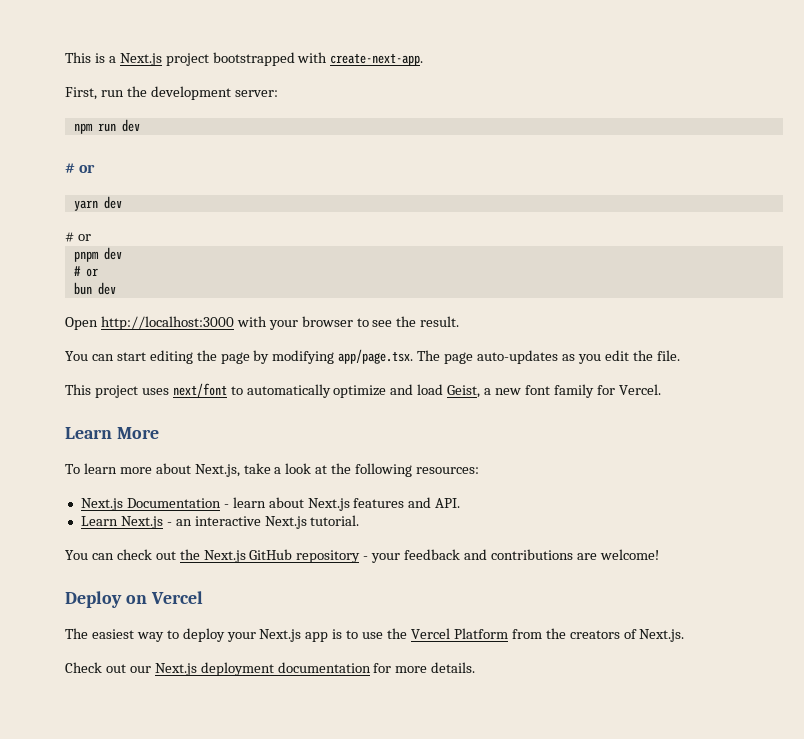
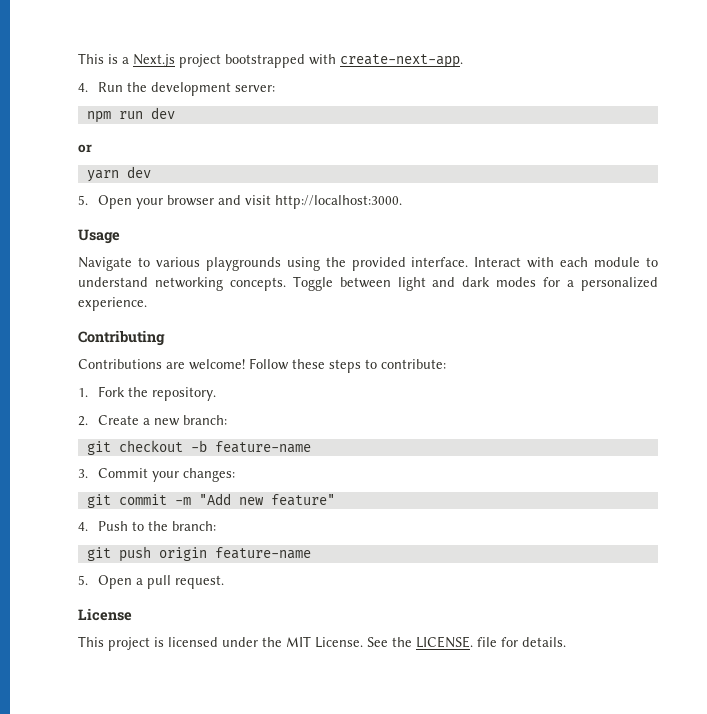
- First, run the development server:
+ 4. Run the development server:
  npm run dev
- # or
+ or
  yarn dev
- # or
- pnpm dev
- # or
- bun dev
- Open http://localhost:3000 with your browser to see the result.
- You can start editing the page by modifying app/page.tsx. The page auto-updates as you edit the file.
- This project uses next/font to automatically optimize and load Geist, a new font family for Vercel.
- Learn More
- To learn more about Next.js, take a look at the following resources:
- Next.js Documentation - learn about Next.js features and API.
- Learn Next.js - an interactive Next.js tutorial.
- You can check out the Next.js GitHub repository - your feedback and contributions are welcome!
- Deploy on Vercel
- The easiest way to deploy your Next.js app is to use the Vercel Platform from the creators of Next.js.
- Check out our Next.js deployment documentation for more details.
+ 5. Open your browser and visit http://localhost:3000.
+ Usage
+ Navigate to various playgrounds using the provided interface. Interact with each module to understand networking concepts. Toggle between light and dark modes for a personalized experience.
+ Contributing
+ Contributions are welcome! Follow these steps to contribute:
+ 1. Fork the repository.
+ 2. Create a new branch:
+ git checkout -b feature-name
+ 3. Commit your changes:
+ git commit -m "Add new feature"
+ 4. Push to the branch:
+ git push origin feature-name
+ 5. Open a pull request.
+ License
+ This project is licensed under the MIT License. See the LICENSE. file for details.

